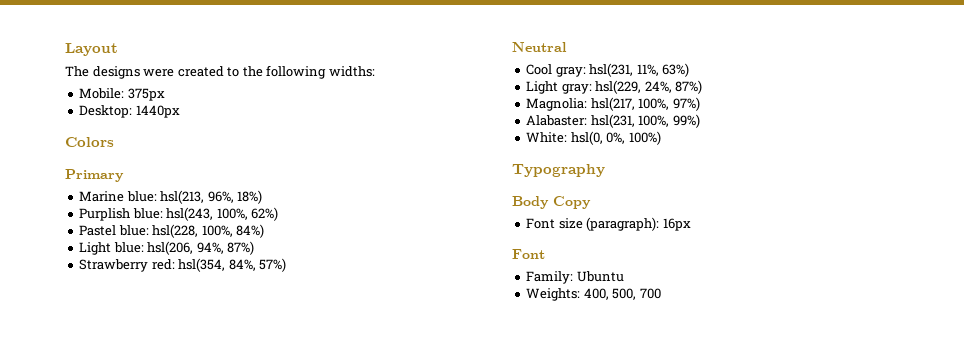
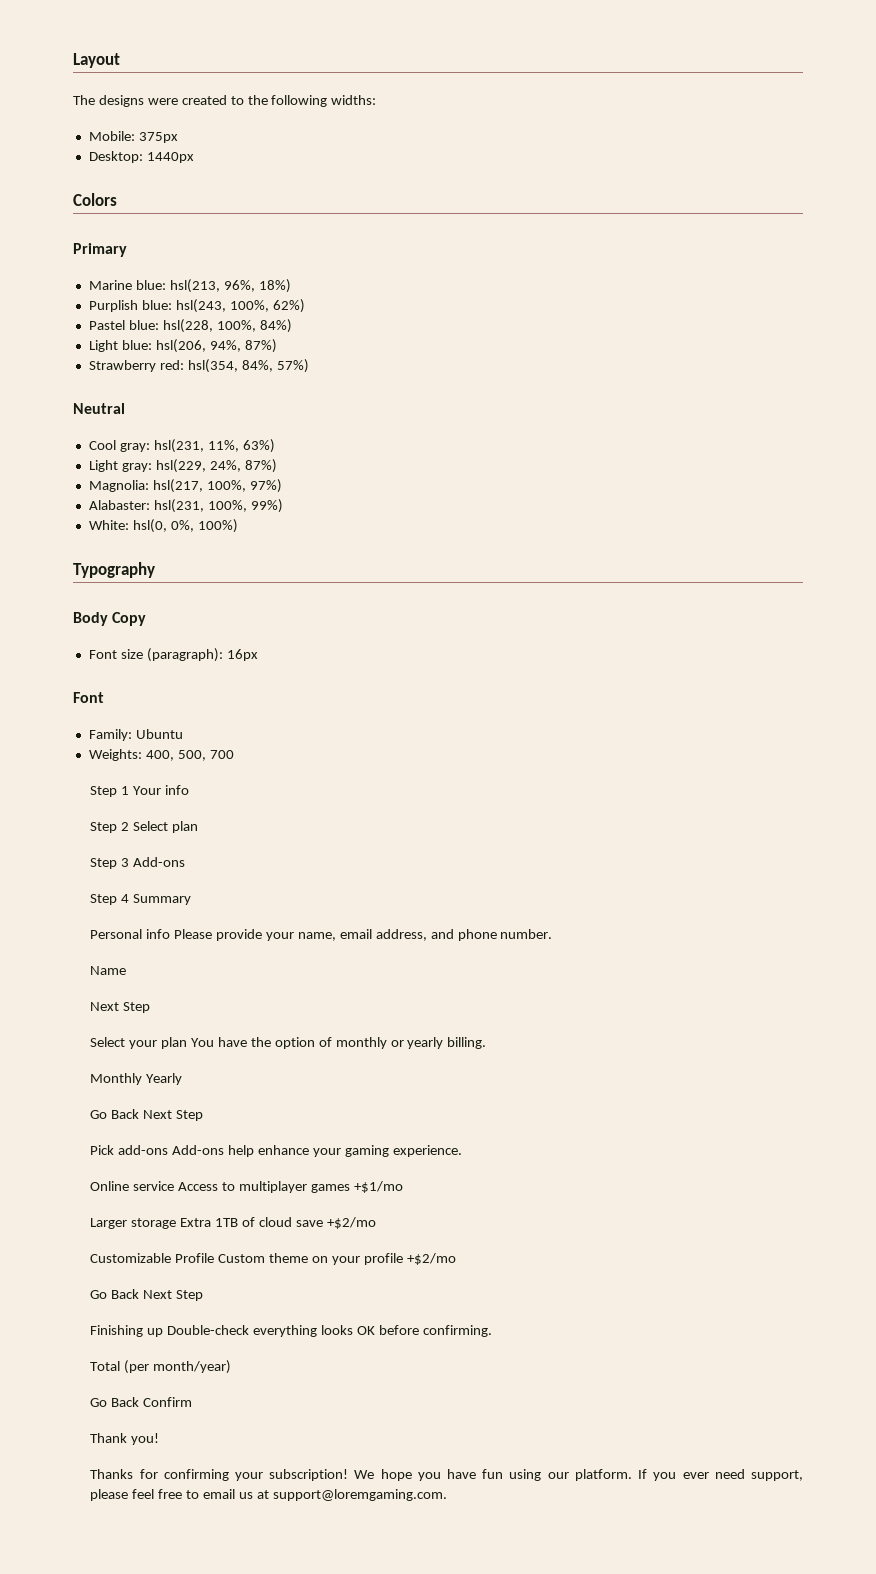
+ Step 1 Your info
+ Step 2 Select plan
+ Step 3 Add-ons
+ Step 4 Summary
+ Personal info Please provide your name, email address, and phone number.
+ Name
+ Next Step
+ Select your plan You have the option of monthly or yearly billing.
+ Monthly Yearly
+ Go Back Next Step
+ Pick add-ons Add-ons help enhance your gaming experience.
+ Online service Access to multiplayer games +$1/mo
+ Larger storage Extra 1TB of cloud save +$2/mo
+ Customizable Profile Custom theme on your profile +$2/mo
+ Go Back Next Step
+ Finishing up Double-check everything looks OK before confirming.
+ Total (per month/year)
+ Go Back Confirm
+ Thank you!
+ Thanks for confirming your subscription! We hope you have fun using our platform. If you ever need support, please feel free to email us at support@loremgaming.com.

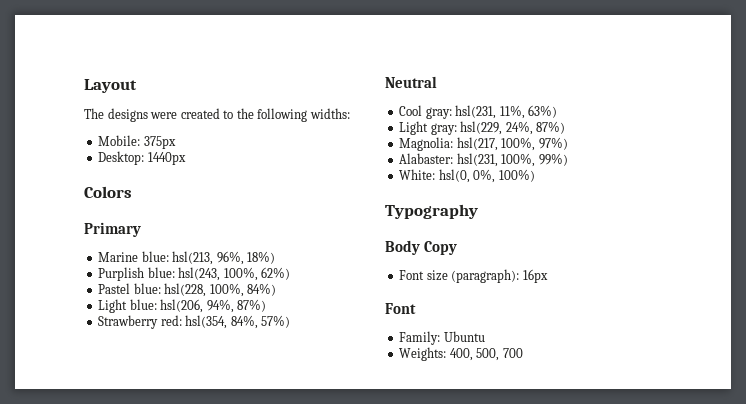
- Step 1 Your info
- Step 2 Select plan
- Step 3 Add-ons
- Step 4 Summary
- Personal info Please provide your name, email address, and phone number.
- Name
- Next Step
- Select your plan You have the option of monthly or yearly billing.
- Monthly Yearly
- Go Back Next Step
- Pick add-ons Add-ons help enhance your gaming experience.
- Online service Access to multiplayer games +$1/mo
- Larger storage Extra 1TB of cloud save +$2/mo
- Customizable Profile Custom theme on your profile +$2/mo
- Go Back Next Step
- Finishing up Double-check everything looks OK before confirming.
- Total (per month/year)
- Go Back Confirm
- Thank you!
- Thanks for confirming your subscription! We hope you have fun using our platform. If you ever need support, please feel free to email us at support@loremgaming.com.

